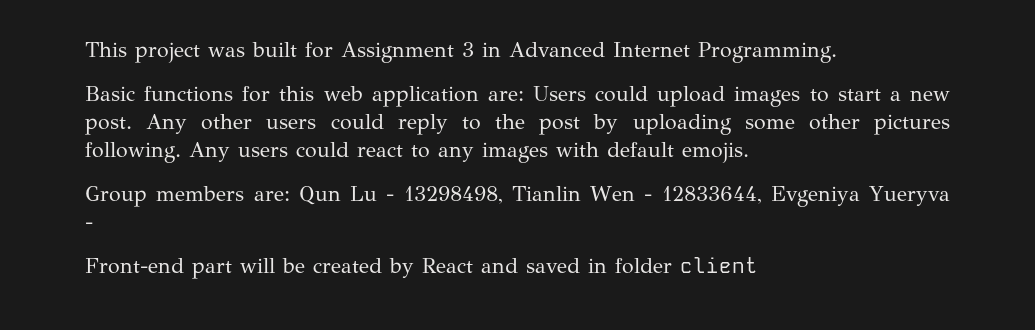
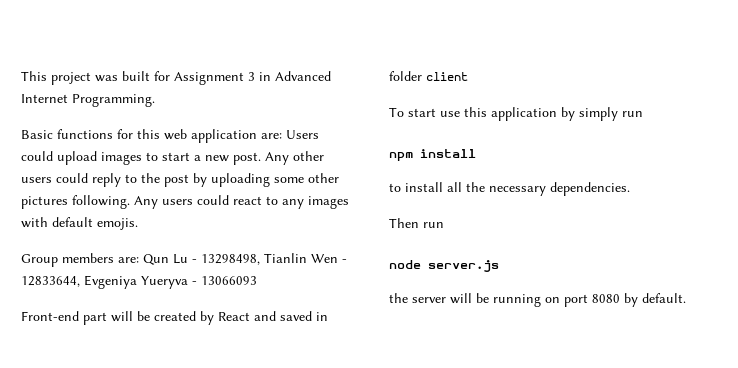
- Group members are: Qun Lu - 13298498, Tianlin Wen - 12833644, Evgeniya Yueryva -
+ Group members are: Qun Lu - 13298498, Tianlin Wen - 12833644, Evgeniya Yueryva - 13066093
+ To start use this application by simply run
+ npm install
+ to install all the necessary dependencies.
+ Then run
+ node server.js
+ the server will be running on port 8080 by default.

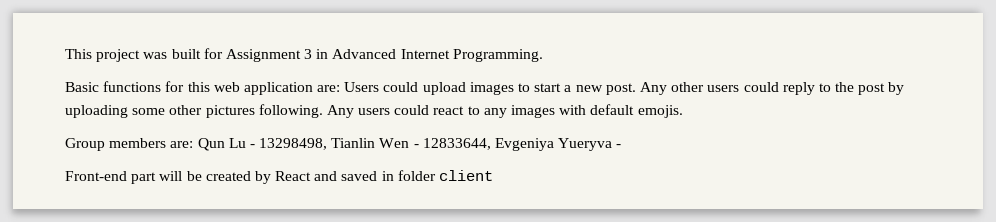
- Group members are: Qun Lu - 13298498, Tianlin Wen - 12833644, Evgeniya Yueryva - 13066093
+ Group members are: Qun Lu - 13298498, Tianlin Wen - 12833644, Evgeniya Yueryva -
- To start use this application by simply run
- npm install
- to install all the necessary dependencies.
- Then run
- node server.js
- the server will be running on port 8080 by default.

